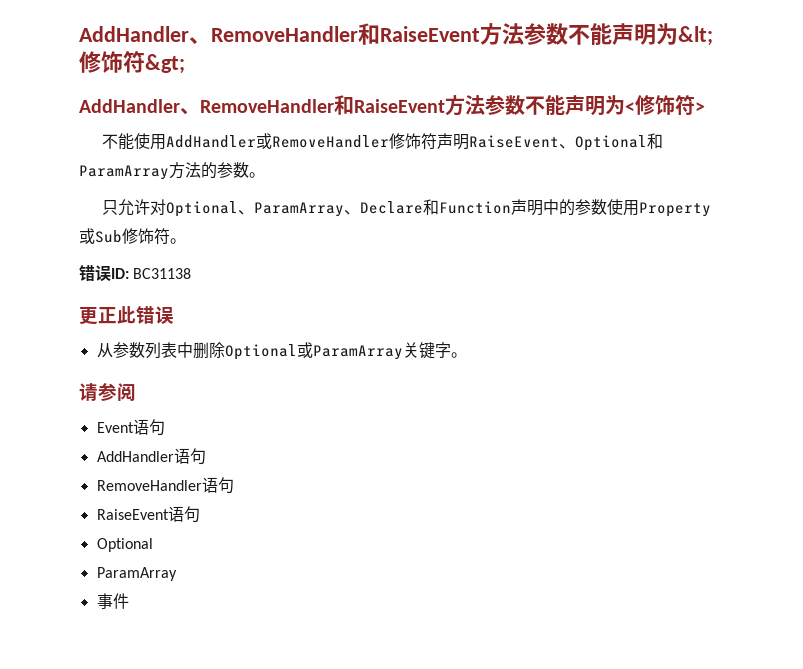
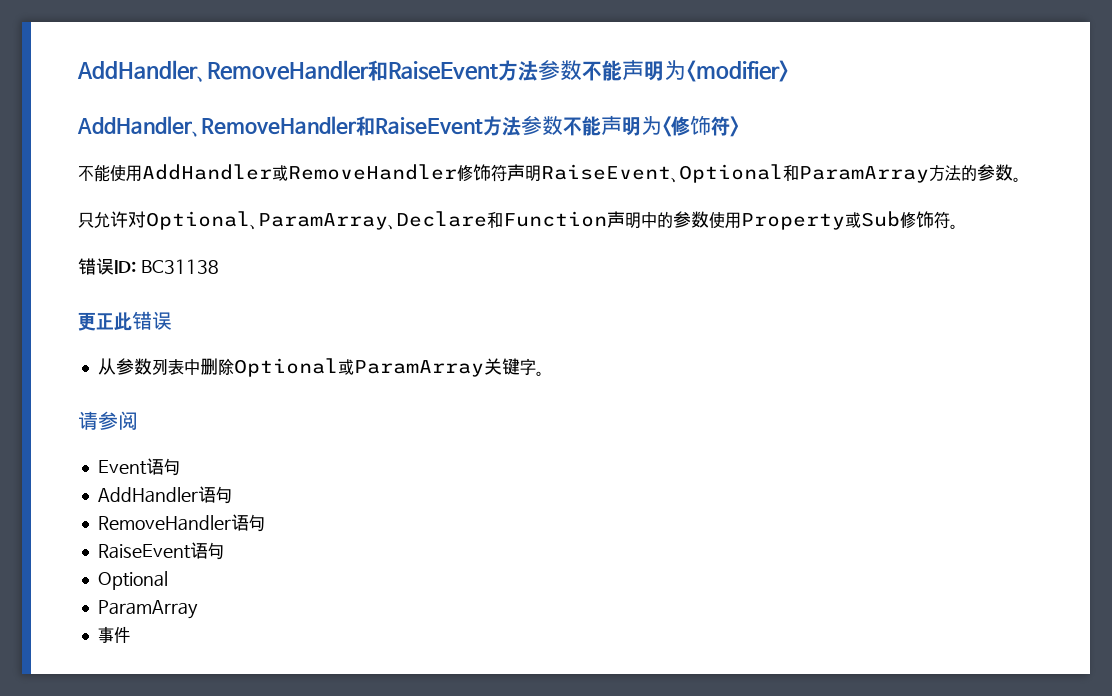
- AddHandler、RemoveHandler和RaiseEvent方法参数不能声明为&lt;修饰符&gt;
+ AddHandler、RemoveHandler和RaiseEvent方法参数不能声明为<modifier>

